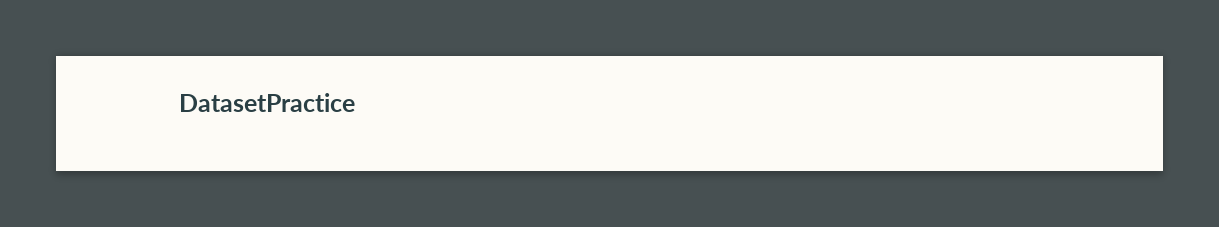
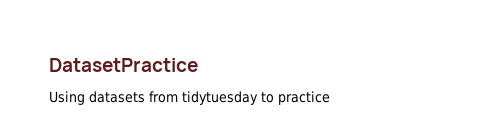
+ Using datasets from tidytuesday to practice

